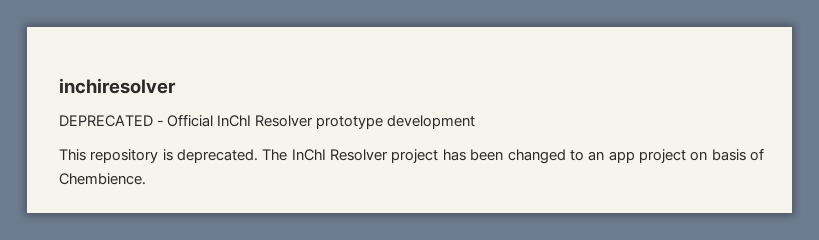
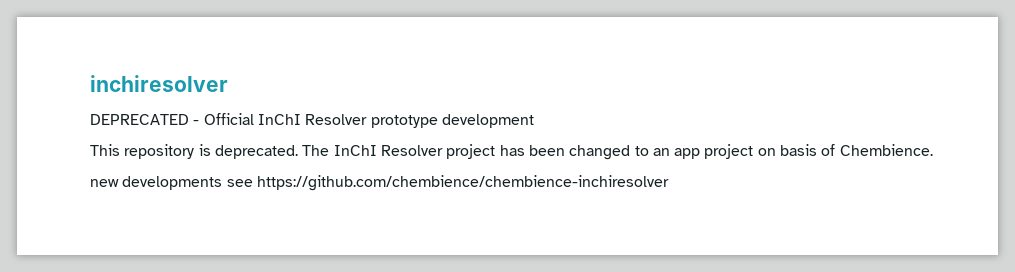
+ new developments see https://github.com/chembience/chembience-inchiresolver

